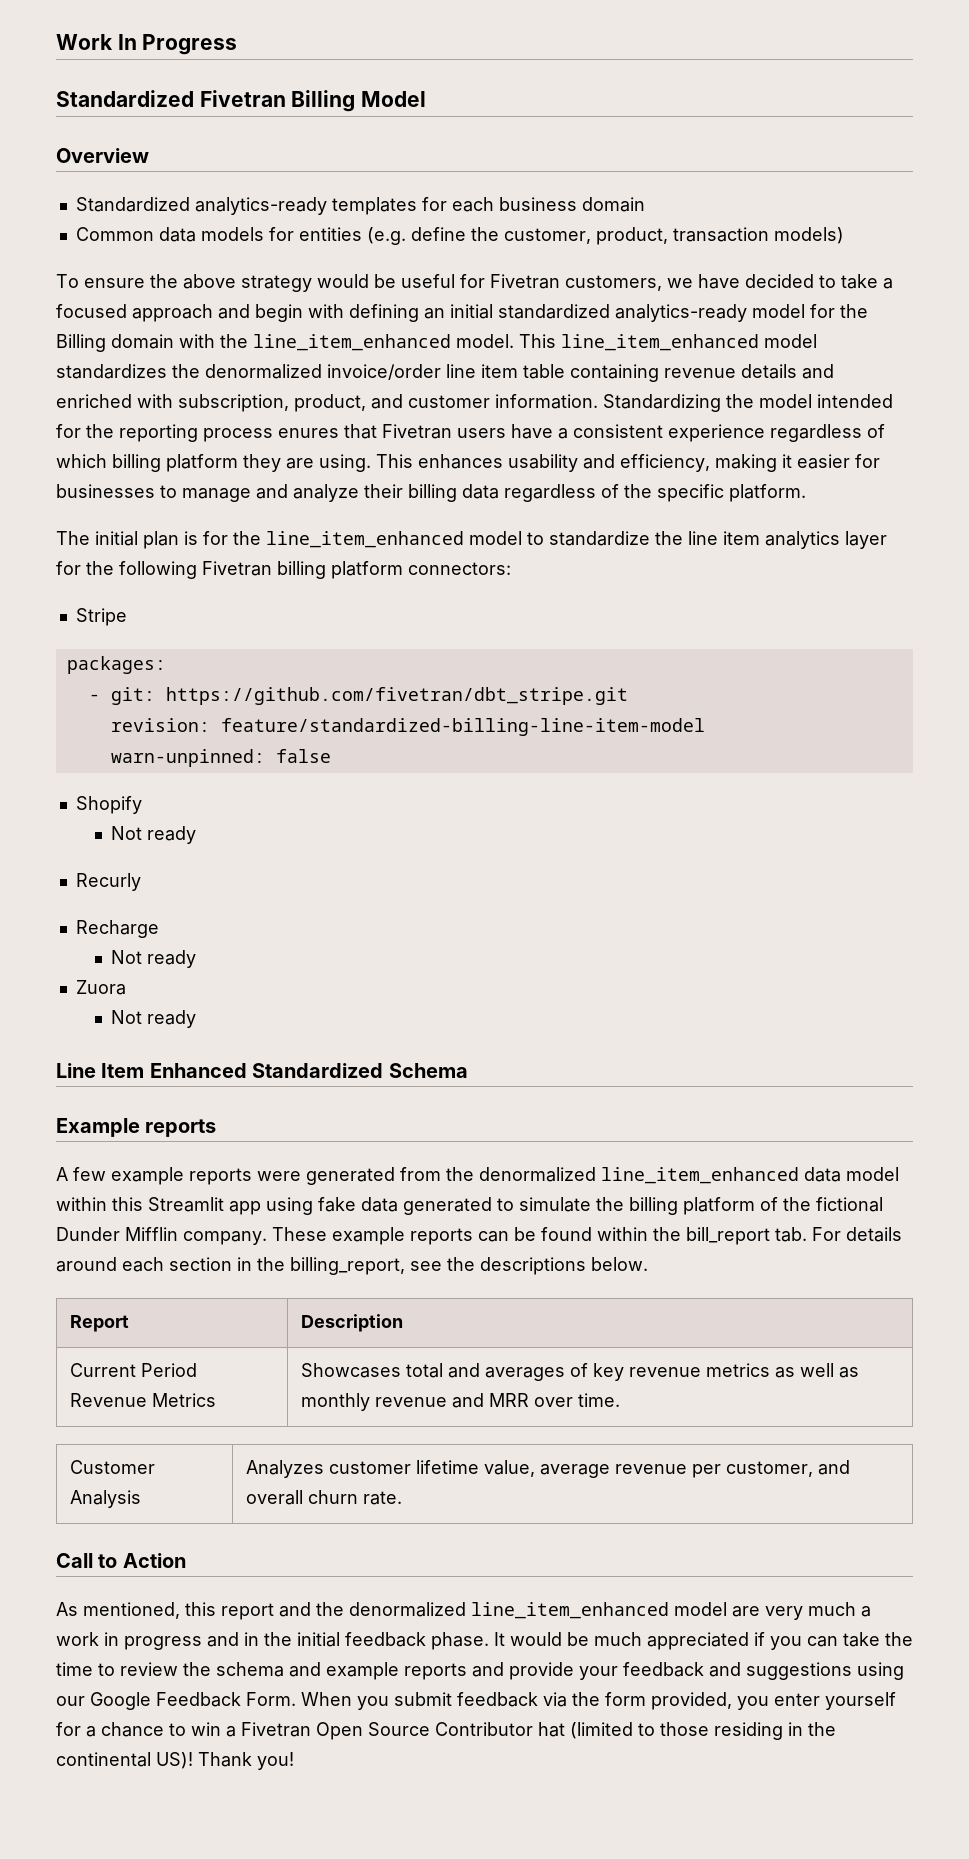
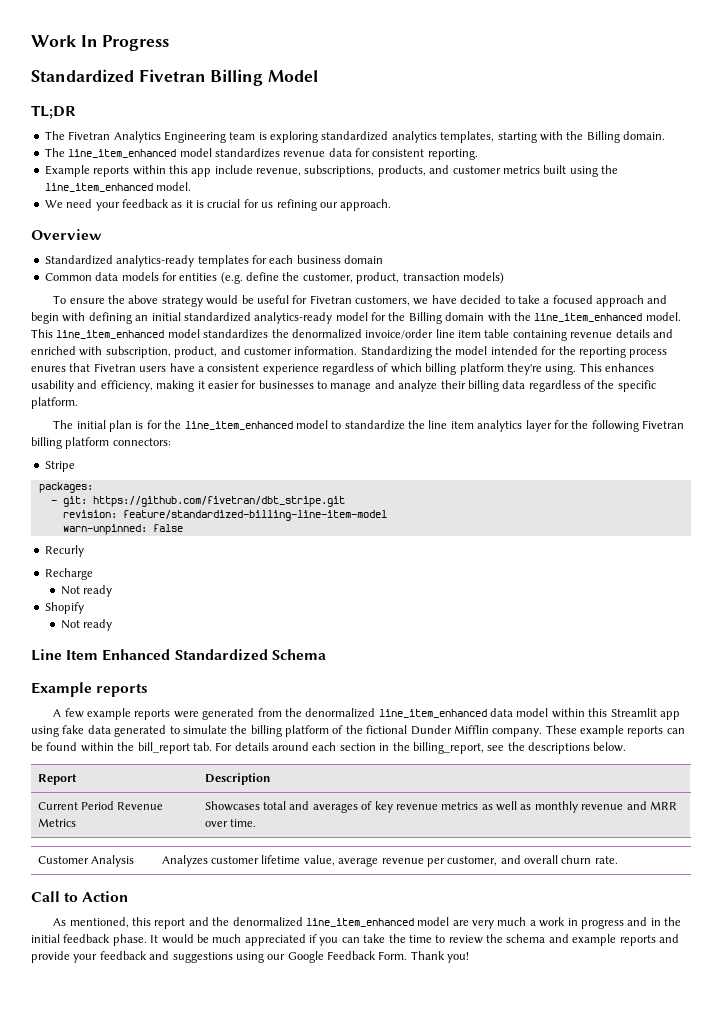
+ TL;DR
+ The Fivetran Analytics Engineering team is exploring standardized analytics templates, starting with the Billing domain.
+ The line_item_enhanced model standardizes revenue data for consistent reporting.
+ Example reports within this app include revenue, subscriptions, products, and customer metrics built using the line_item_enhanced model.
+ We need your feedback as it is crucial for us refining our approach.
- Standardizing the model intended for the reporting process enures that Fivetran users have a consistent experience regardless of which billing platform they are using.
+ Standardizing the model intended for the reporting process enures that Fivetran users have a consistent experience regardless of which billing platform they're using.
- Shopify
- Not ready
- Zuora
+ Shopify
- When you submit feedback via the form provided, you enter yourself for a chance to win a Fivetran Open Source Contributor hat (limited to those residing in the continental US)!

